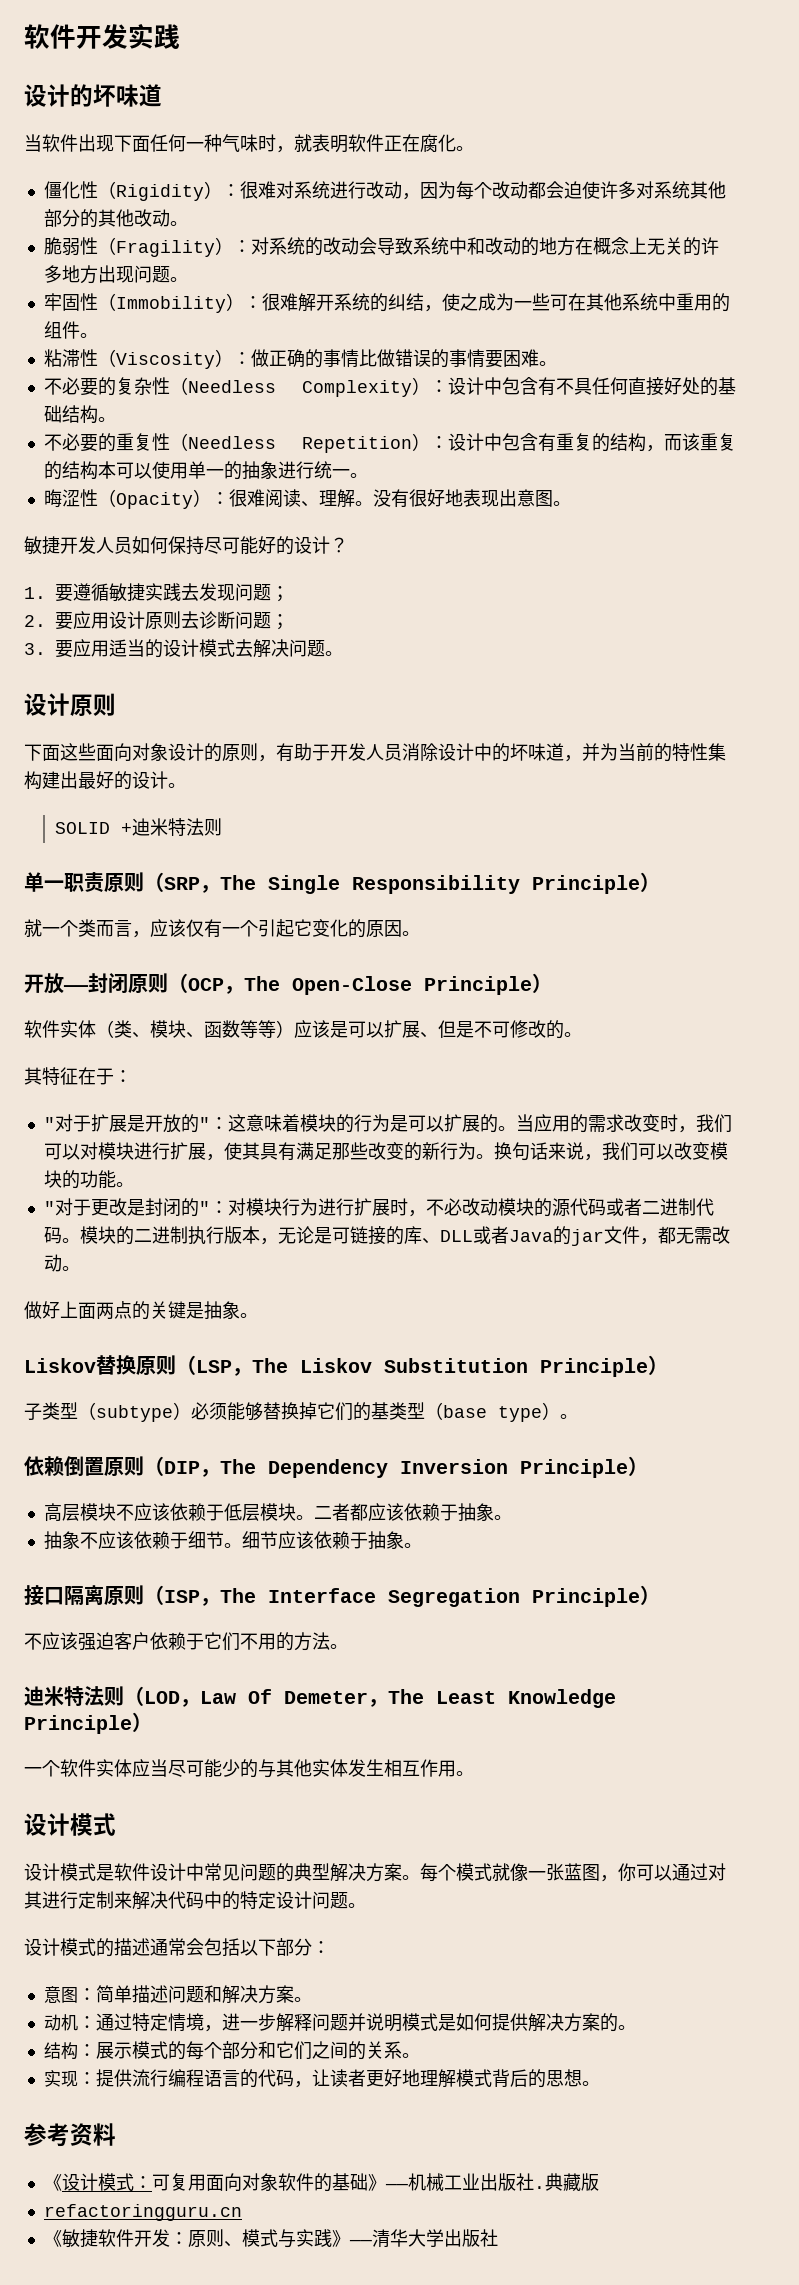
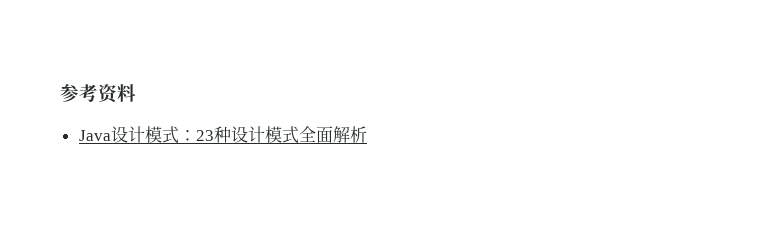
- 软件开发实践
- 设计的坏味道
- 当软件出现下面任何一种气味时，就表明软件正在腐化。
- 僵化性（Rigidity）：很难对系统进行改动，因为每个改动都会迫使许多对系统其他部分的其他改动。
- 脆弱性（Fragility）：对系统的改动会导致系统中和改动的地方在概念上无关的许多地方出现问题。
- 牢固性（Immobility）：很难解开系统的纠结，使之成为一些可在其他系统中重用的组件。
- 粘滞性（Viscosity）：做正确的事情比做错误的事情要困难。
- 不必要的复杂性（Needless Complexity）：设计中包含有不具任何直接好处的基础结构。
- 不必要的重复性（Needless Repetition）：设计中包含有重复的结构，而该重复的结构本可以使用单一的抽象进行统一。
- 晦涩性（Opacity）：很难阅读、理解。没有很好地表现出意图。
- 敏捷开发人员如何保持尽可能好的设计？
- 1.要遵循敏捷实践去发现问题；
- 2.要应用设计原则去诊断问题；
- 3.要应用适当的设计模式去解决问题。
- 设计原则
- 下面这些面向对象设计的原则，有助于开发人员消除设计中的坏味道，并为当前的特性集构建出最好的设计。
- SOLID +迪米特法则
- 单一职责原则（SRP，The Single Responsibility Principle）
- 就一个类而言，应该仅有一个引起它变化的原因。
- 开放——封闭原则（OCP，The Open-Close Principle）
- 软件实体（类、模块、函数等等）应该是可以扩展、但是不可修改的。
- 其特征在于：
- "对于扩展是开放的"：这意味着模块的行为是可以扩展的。当应用的需求改变时，我们可以对模块进行扩展，使其具有满足那些改变的新行为。换句话来说，我们可以改变模块的功能。
- "对于更改是封闭的"：对模块行为进行扩展时，不必改动模块的源代码或者二进制代码。模块的二进制执行版本，无论是可链接的库、DLL或者Java的jar文件，都无需改动。
- 做好上面两点的关键是抽象。
- Liskov替换原则（LSP，The Liskov Substitution Principle）
- 子类型（subtype）必须能够替换掉它们的基类型（base type）。
- 依赖倒置原则（DIP，The Dependency Inversion Principle）
- 高层模块不应该依赖于低层模块。二者都应该依赖于抽象。
- 抽象不应该依赖于细节。细节应该依赖于抽象。
- 接口隔离原则（ISP，The Interface Segregation Principle）
- 不应该强迫客户依赖于它们不用的方法。
- 迪米特法则（LOD，Law Of Demeter，The Least Knowledge Principle）
- 一个软件实体应当尽可能少的与其他实体发生相互作用。
- 设计模式
- 设计模式是软件设计中常见问题的典型解决方案。每个模式就像一张蓝图，你可以通过对其进行定制来解决代码中的特定设计问题。
- 设计模式的描述通常会包括以下部分：
- 意图：简单描述问题和解决方案。
- 动机：通过特定情境，进一步解释问题并说明模式是如何提供解决方案的。
- 结构：展示模式的每个部分和它们之间的关系。
- 实现：提供流行编程语言的代码，让读者更好地理解模式背后的思想。
- 《设计模式：可复用面向对象软件的基础》——机械工业出版社.典藏版
- refactoringguru.cn
- 《敏捷软件开发：原则、模式与实践》——清华大学出版社
+ Java设计模式：23种设计模式全面解析

